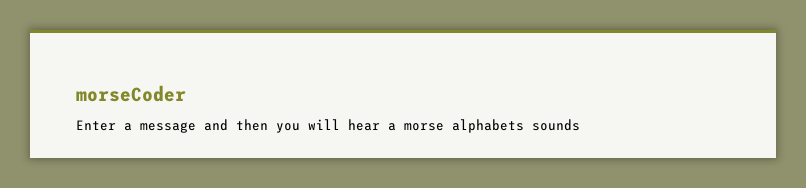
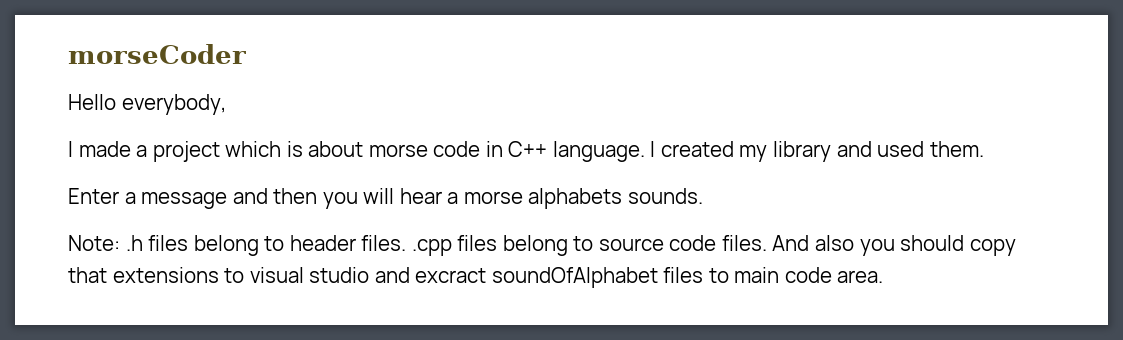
+ Hello everybody,
+ I made a project which is about morse code in C++ language. I created my library and used them.
- Enter a message and then you will hear a morse alphabets sounds
+ Enter a message and then you will hear a morse alphabets sounds.
+ Note: .h files belong to header files. .cpp files belong to source code files. And also you should copy that extensions to visual studio and excract soundOfAlphabet files to main code area.

